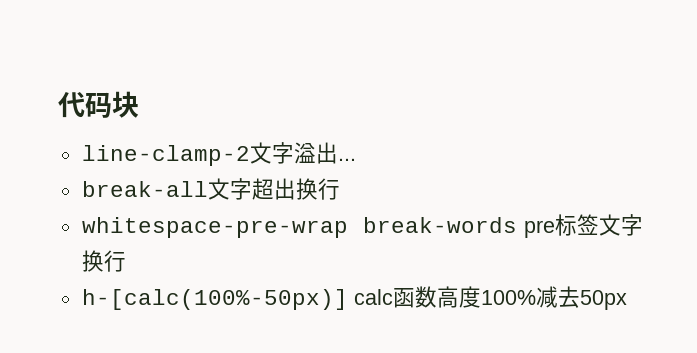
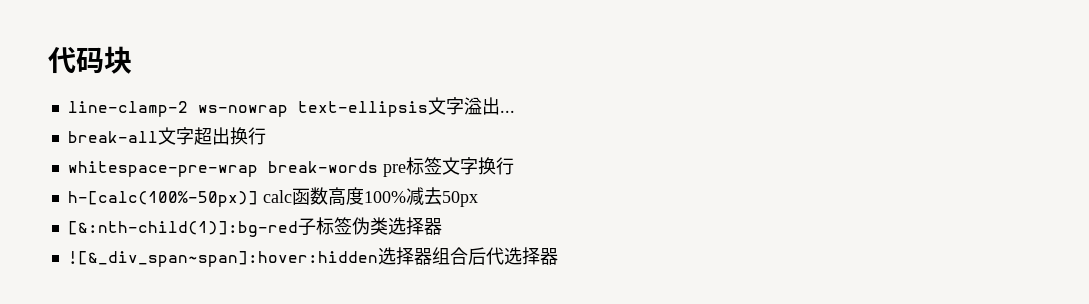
- line-clamp-2文字溢出...
+ line-clamp-2 ws-nowrap text-ellipsis文字溢出...
+ [&:nth-child(1)]:bg-red子标签伪类选择器
+ ![&_div_span~span]:hover:hidden选择器组合后代选择器

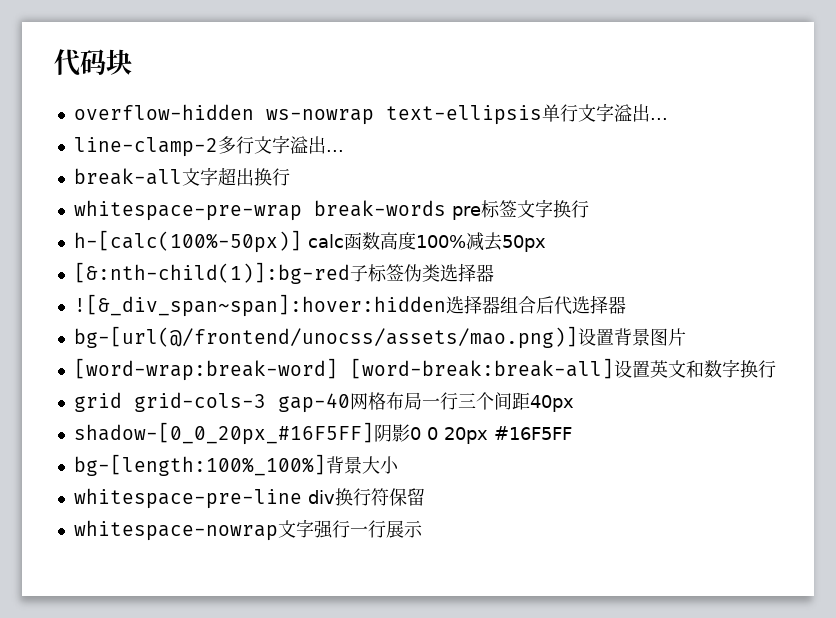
- line-clamp-2 ws-nowrap text-ellipsis文字溢出...
+ overflow-hidden ws-nowrap text-ellipsis单行文字溢出...
+ line-clamp-2多行文字溢出...
+ bg-[url(@/frontend/unocss/assets/mao.png)]设置背景图片
+ [word-wrap:break-word] [word-break:break-all]设置英文和数字换行
+ grid grid-cols-3 gap-40网格布局一行三个间距40px
+ shadow-[0_0_20px_#16F5FF]阴影0 0 20px #16F5FF
+ bg-[length:100%_100%]背景大小
+ whitespace-pre-line div换行符保留
+ whitespace-nowrap文字强行一行展示

